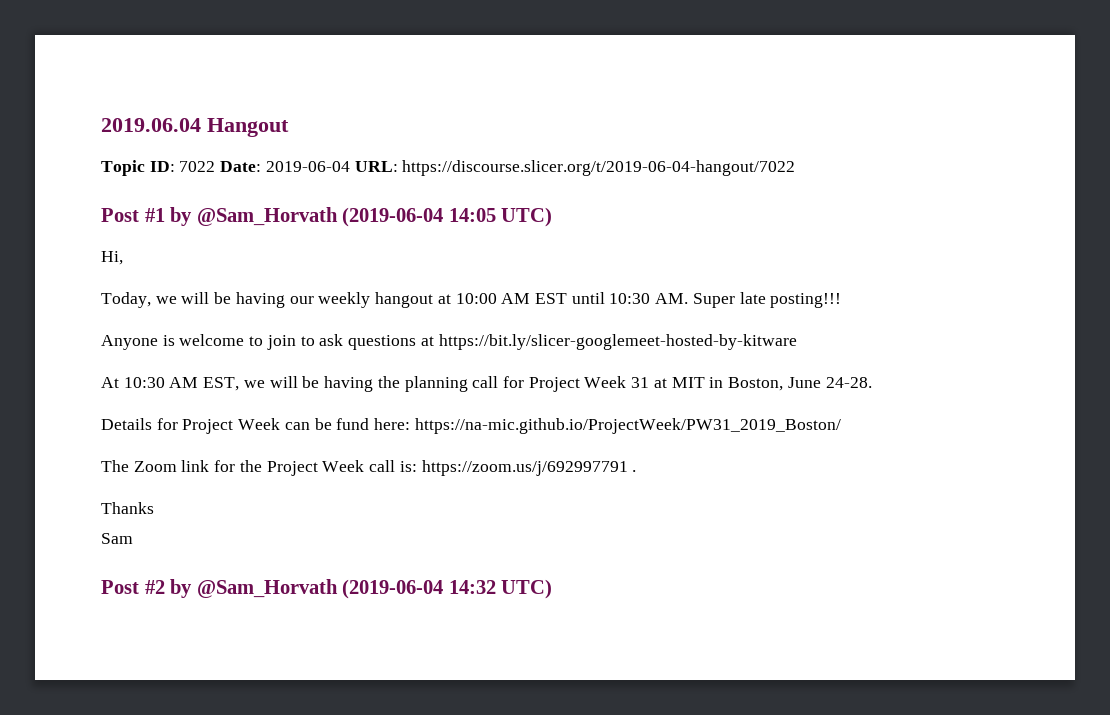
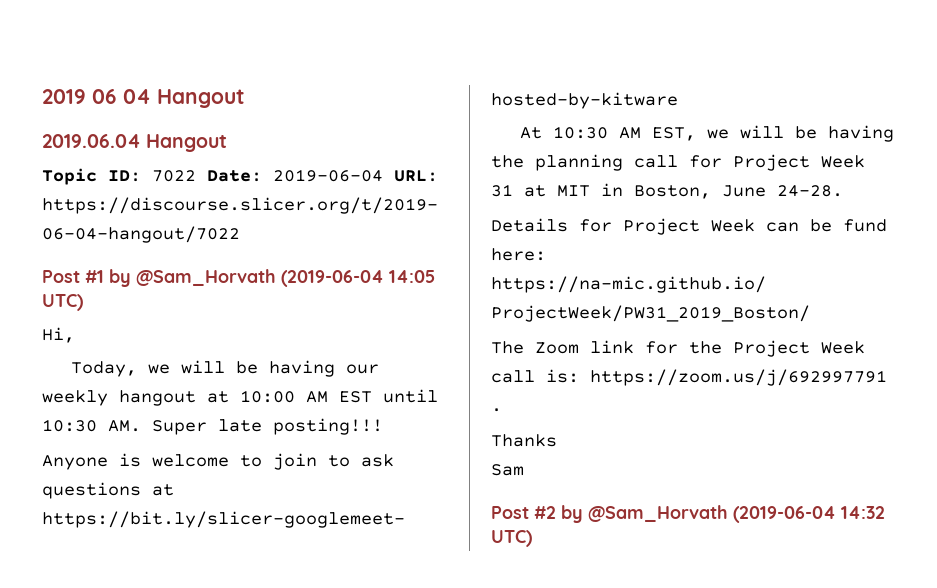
+ 2019 06 04 Hangout

